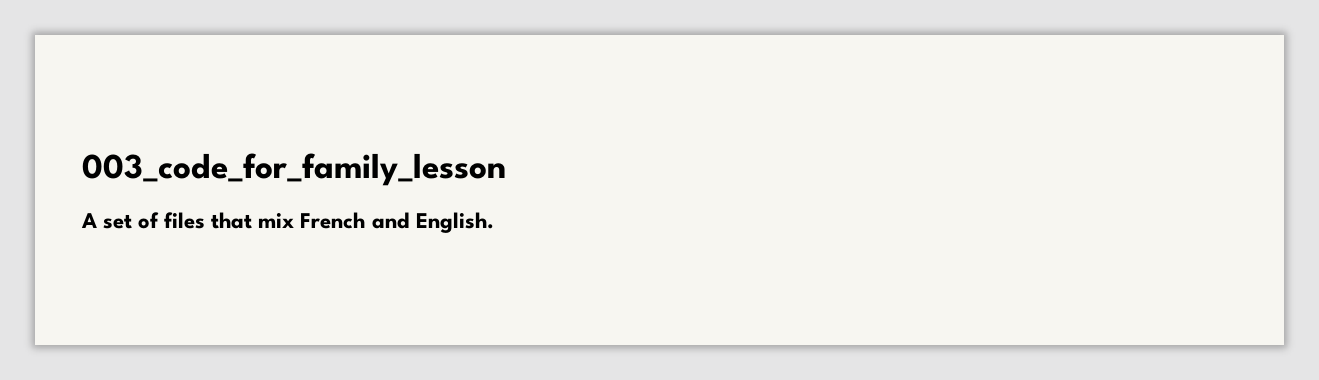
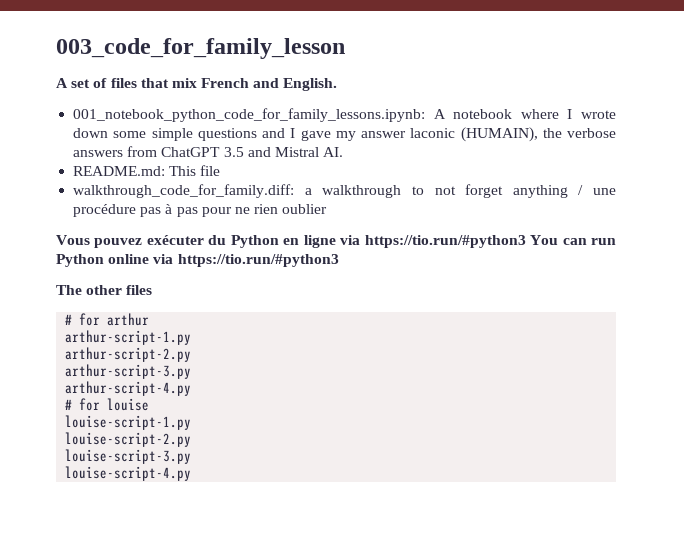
+ 001_notebook_python_code_for_family_lessons.ipynb: A notebook where I wrote down some simple questions and I gave my answer laconic (HUMAIN), the verbose answers from ChatGPT 3.5 and Mistral AI.
+ README.md: This file
+ walkthrough_code_for_family.diff: a walkthrough to not forget anything / une procédure pas à pas pour ne rien oublier
+ Vous pouvez exécuter du Python en ligne via https://tio.run/#python3 You can run Python online via https://tio.run/#python3
+ The other files
+ # for arthur
+ arthur-script-1.py
+ arthur-script-2.py
+ arthur-script-3.py
+ arthur-script-4.py
+ # for louise
+ louise-script-1.py
+ louise-script-2.py
+ louise-script-3.py
+ louise-script-4.py

